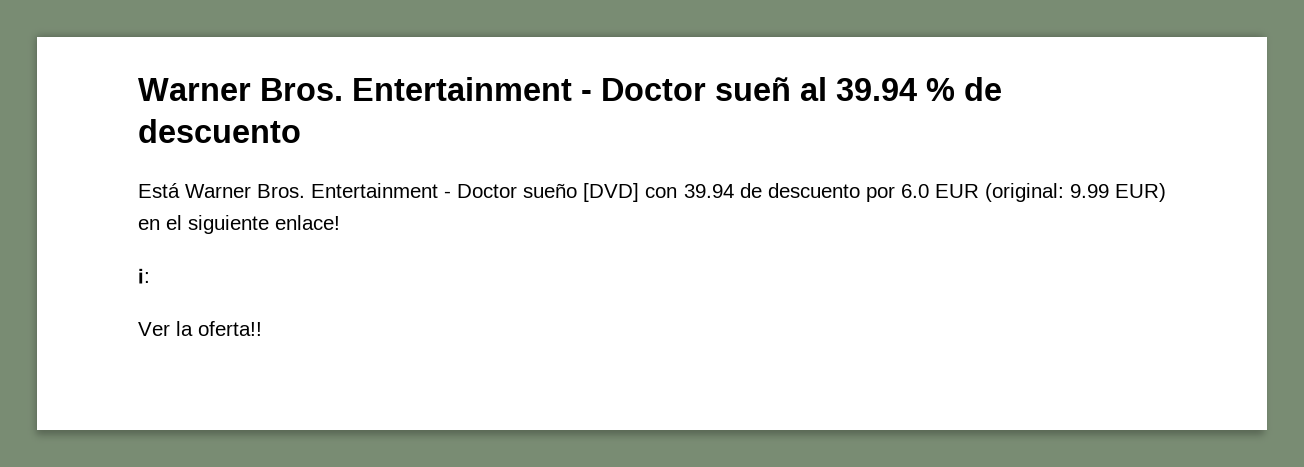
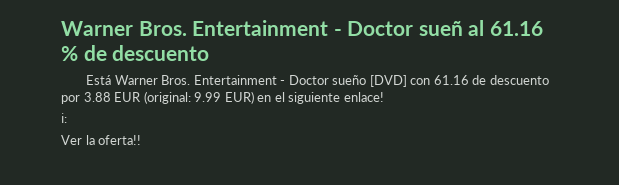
- Entertainment - Doctor sueñ al 39.94 % de descuento
+ Entertainment - Doctor sueñ al 61.16 % de descuento
- Entertainment - Doctor sueño [DVD] con 39.94 de descuento por 6.0 EUR (original: 9.99 EUR) en el siguiente enlace!
+ Entertainment - Doctor sueño [DVD] con 61.16 de descuento por 3.88 EUR (original: 9.99 EUR) en el siguiente enlace!

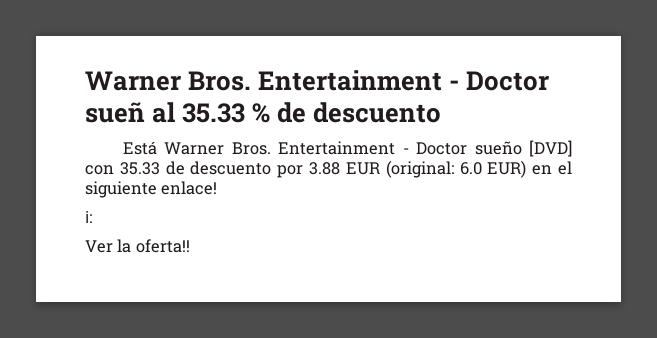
- Entertainment - Doctor sueñ al 61.16 % de descuento
+ Entertainment - Doctor sueñ al 35.33 % de descuento
- Entertainment - Doctor sueño [DVD] con 61.16 de descuento por 3.88 EUR (original: 9.99 EUR) en el siguiente enlace!
+ Entertainment - Doctor sueño [DVD] con 35.33 de descuento por 3.88 EUR (original: 6.0 EUR) en el siguiente enlace!

